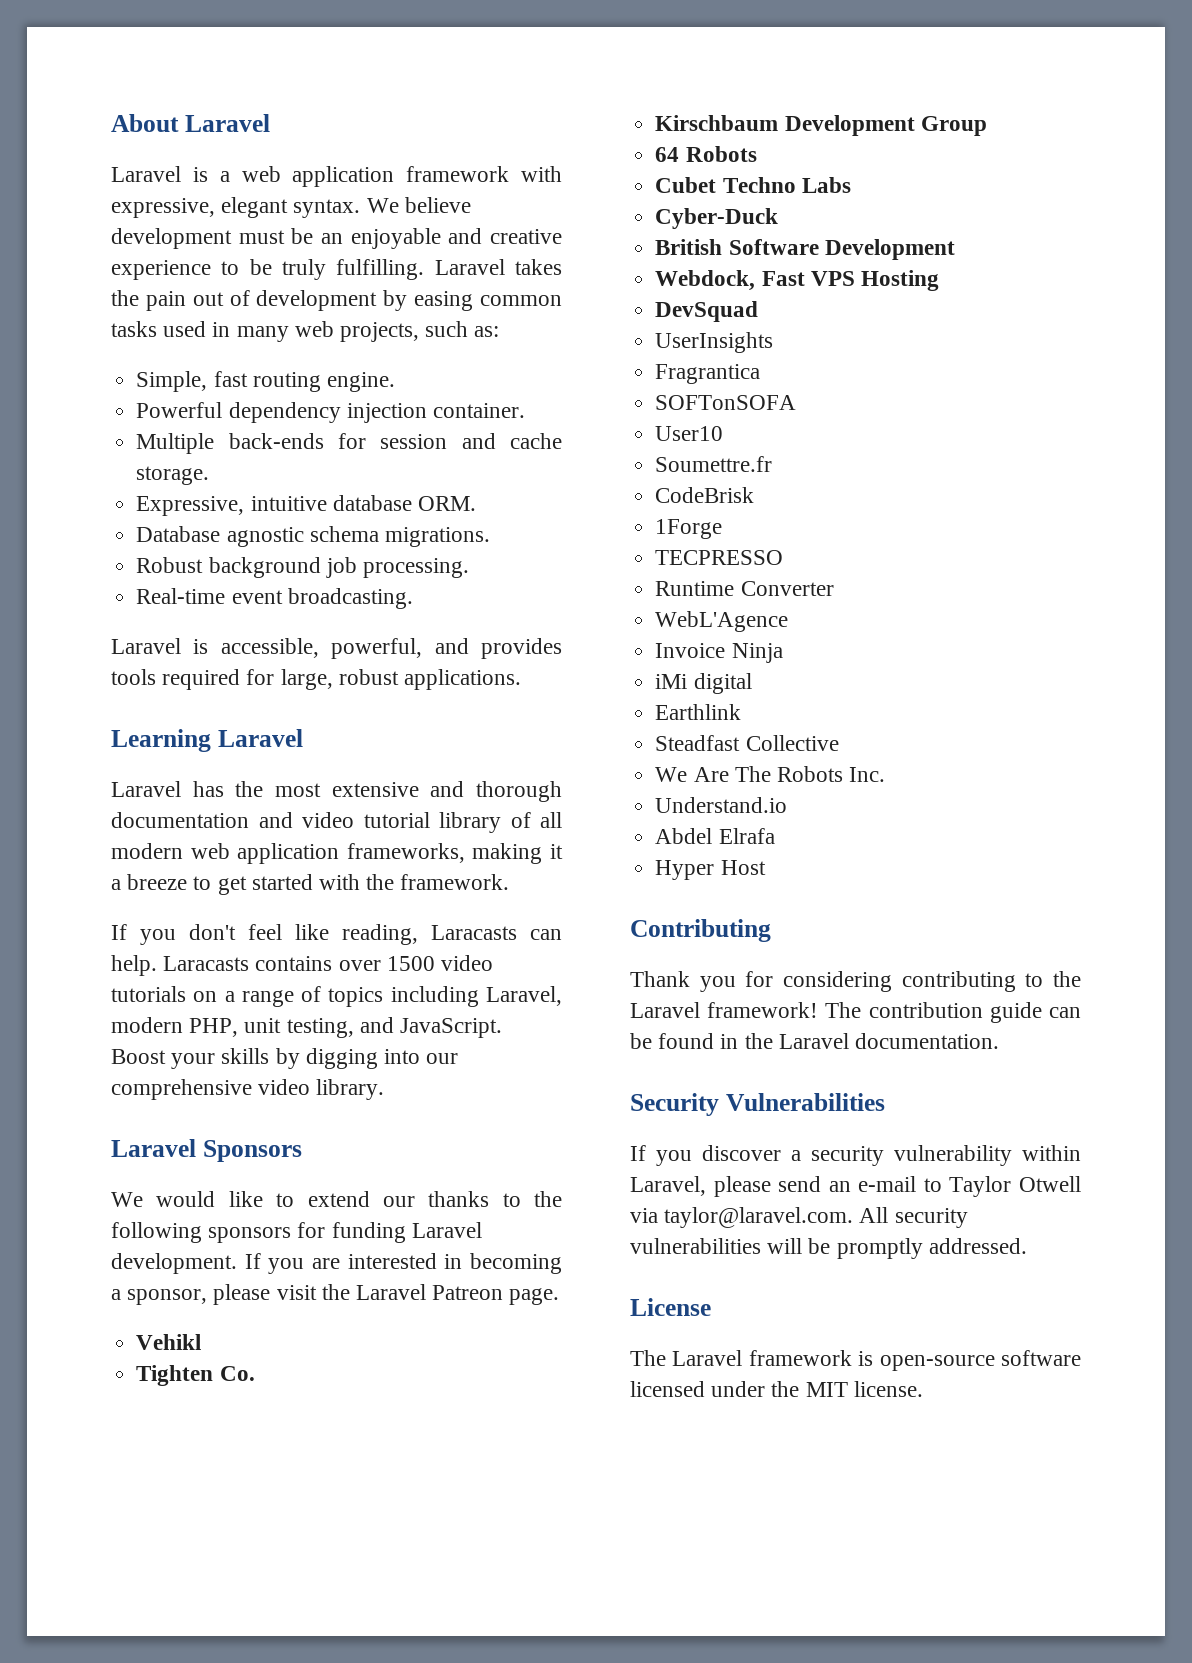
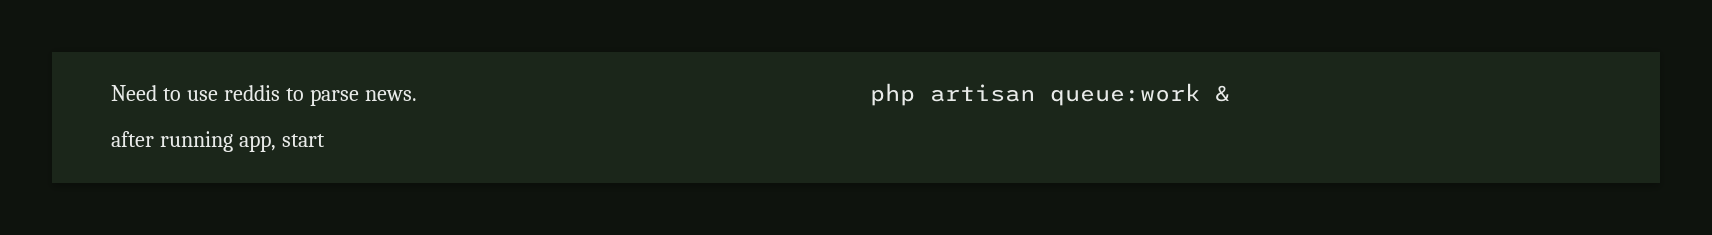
- About Laravel
- Laravel is a web application framework with expressive, elegant syntax. We believe development must be an enjoyable and creative experience to be truly fulfilling. Laravel takes the pain out of development by easing common tasks used in many web projects, such as:
- Simple, fast routing engine.
- Powerful dependency injection container.
- Multiple back-ends for session and cache storage.
- Expressive, intuitive database ORM.
- Database agnostic schema migrations.
- Robust background job processing.
- Real-time event broadcasting.
- Laravel is accessible, powerful, and provides tools required for large, robust applications.
- Learning Laravel
- Laravel has the most extensive and thorough documentation and video tutorial library of all modern web application frameworks, making it a breeze to get started with the framework.
- If you don't feel like reading, Laracasts can help. Laracasts contains over 1500 video tutorials on a range of topics including Laravel, modern PHP, unit testing, and JavaScript. Boost your skills by digging into our comprehensive video library.
- Laravel Sponsors
- We would like to extend our thanks to the following sponsors for funding Laravel development. If you are interested in becoming a sponsor, please visit the Laravel Patreon page.
- Vehikl
- Tighten Co.
- Kirschbaum Development Group
- 64 Robots
- Cubet Techno Labs
- Cyber-Duck
- British Software Development
- Webdock, Fast VPS Hosting
- DevSquad
- UserInsights
- Fragrantica
- SOFTonSOFA
- User10
- Soumettre.fr
- CodeBrisk
- 1Forge
- TECPRESSO
- Runtime Converter
- WebL'Agence
- Invoice Ninja
- iMi digital
- Earthlink
- Steadfast Collective
- We Are The Robots Inc.
- Understand.io
- Abdel Elrafa
- Hyper Host
- Contributing
- Thank you for considering contributing to the Laravel framework! The contribution guide can be found in the Laravel documentation.
- Security Vulnerabilities
- If you discover a security vulnerability within Laravel, please send an e-mail to Taylor Otwell via taylor@laravel.com. All security vulnerabilities will be promptly addressed.
- License
- The Laravel framework is open-source software licensed under the MIT license.
+ Need to use reddis to parse news.
+ after running app, start
+ php artisan queue:work &

